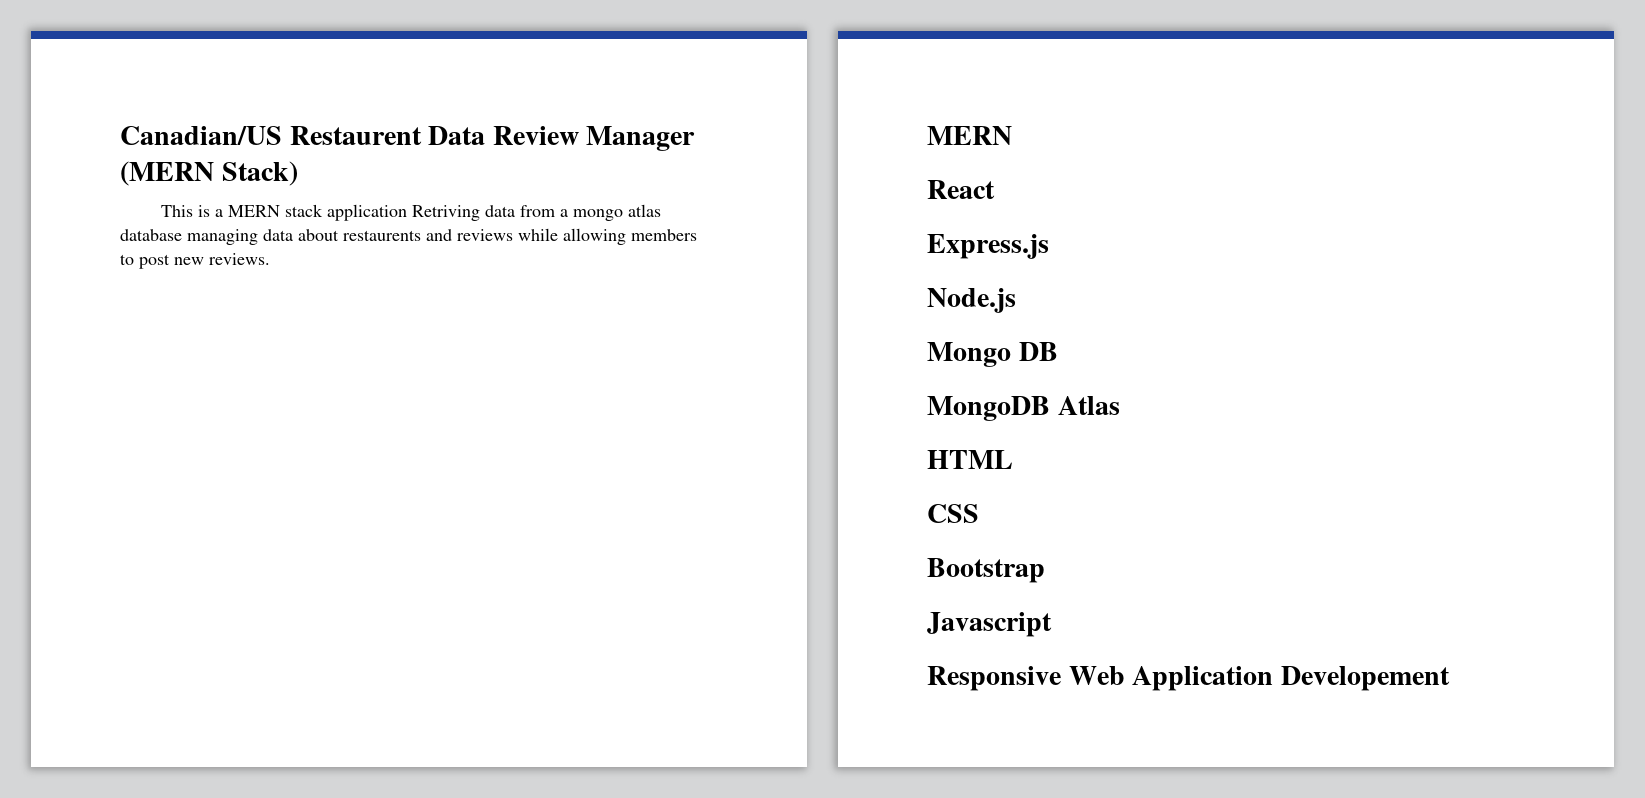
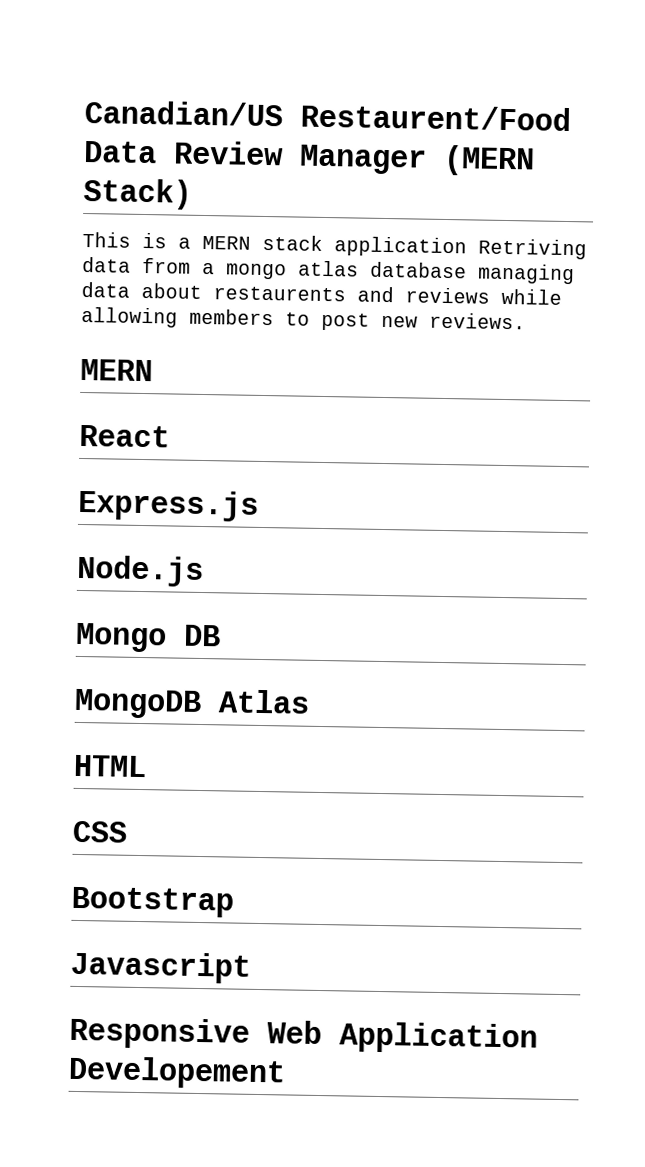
- Canadian/US Restaurent Data Review Manager (MERN Stack)
+ Canadian/US Restaurent/Food Data Review Manager (MERN Stack)

